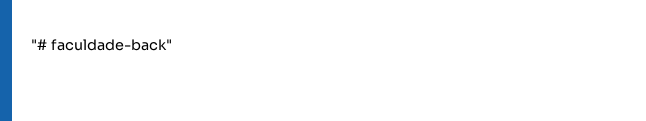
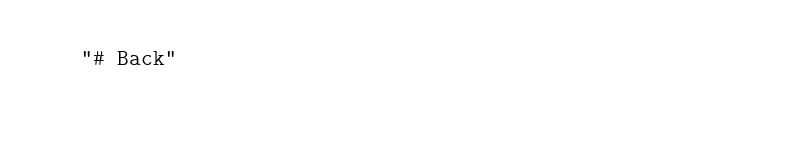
- "# faculdade-back"
+ "# Back"

